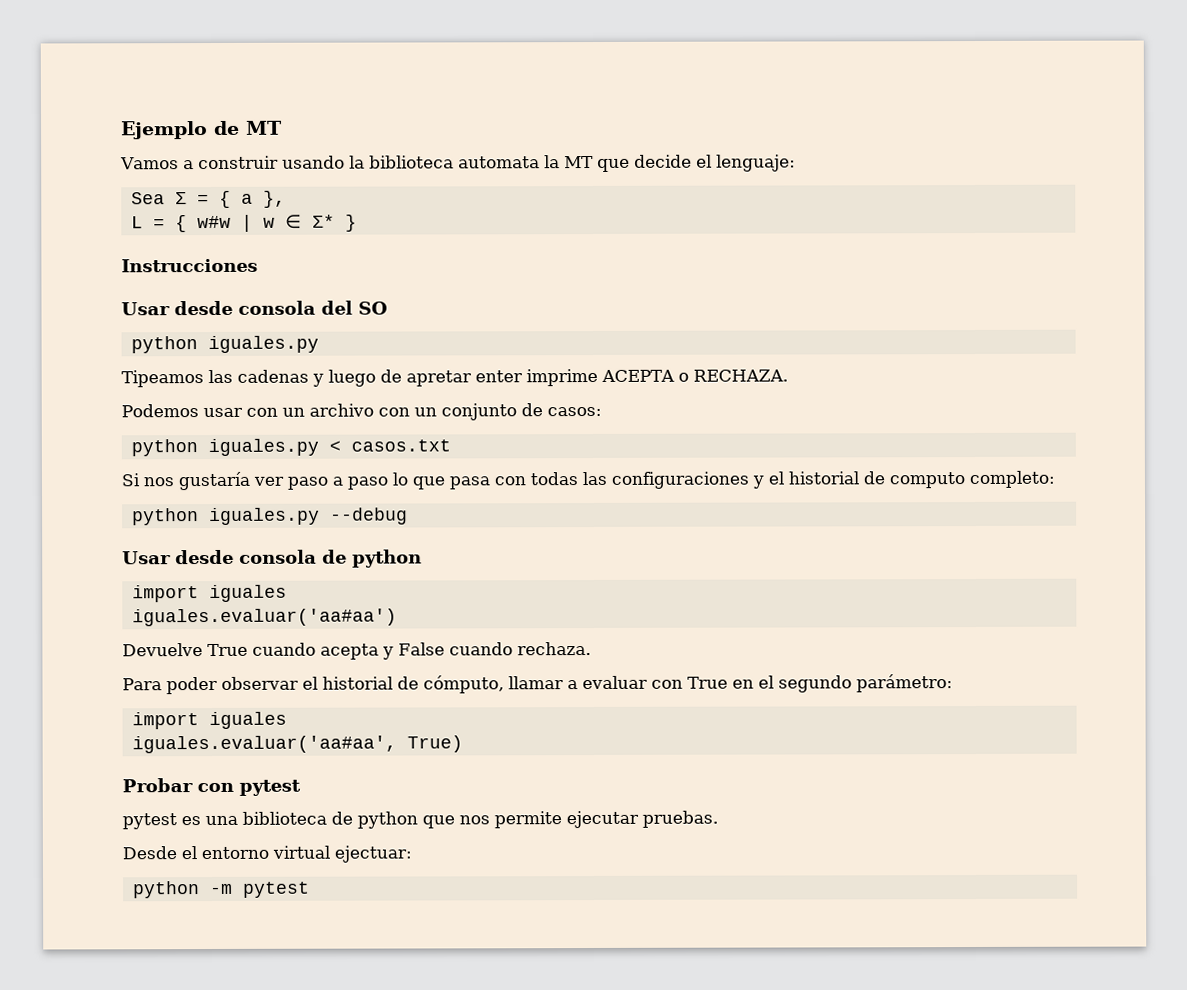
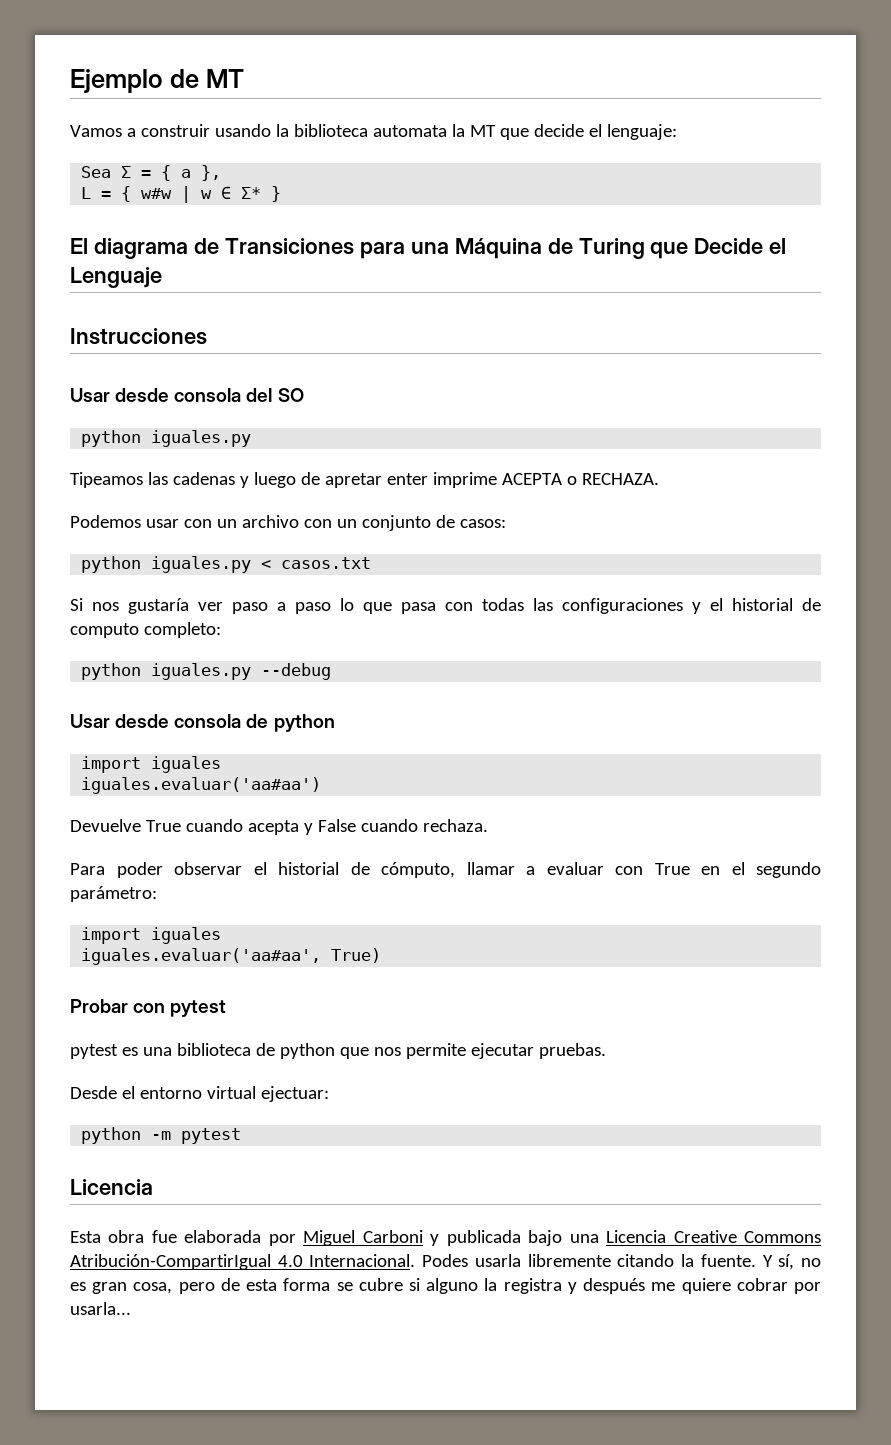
+ El diagrama de Transiciones para una Máquina de Turing que Decide el Lenguaje
  python -m pytest
+ Licencia
+ Esta obra fue elaborada por Miguel Carboni y publicada bajo una Licencia Creative Commons Atribución-CompartirIgual 4.0 Internacional. Podes usarla libremente citando la fuente. Y sí, no es gran cosa, pero de esta forma se cubre si alguno la registra y después me quiere cobrar por usarla...

